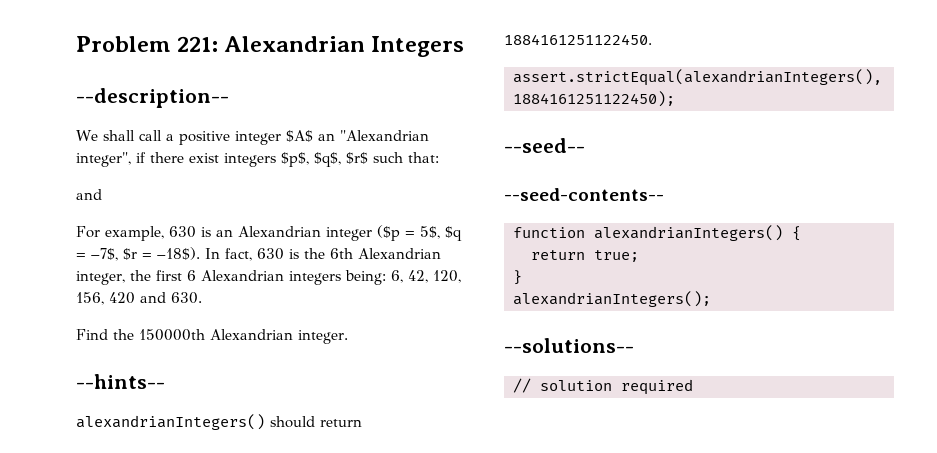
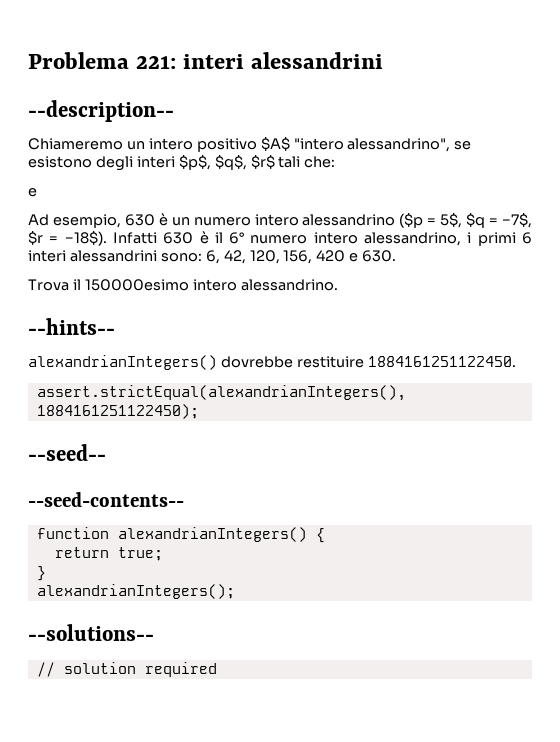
- Problem 221: Alexandrian Integers
+ Problema 221: interi alessandrini
  --description--
- We shall call a positive integer $A$ an "Alexandrian integer", if there exist integers $p$, $q$, $r$ such that:
- and
- For example, 630 is an Alexandrian integer ($p = 5$, $q = −7$, $r = −18$).
+ Chiameremo un intero positivo $A$ "intero alessandrino", se esistono degli interi $p$, $q$, $r$ tali che:
+ e
+ Ad esempio, 630 è un numero intero alessandrino ($p = 5$, $q = −7$, $r = −18$).
- In fact, 630 is the 6th Alexandrian integer, the first 6 Alexandrian integers being: 6, 42, 120, 156, 420 and 630.
+ Infatti 630 è il 6° numero intero alessandrino, i primi 6 interi alessandrini sono: 6, 42, 120, 156, 420 e 630.
- Find the 150000th Alexandrian integer.
+ Trova il 150000esimo intero alessandrino.
- alexandrianIntegers() should return 1884161251122450.
+ alexandrianIntegers() dovrebbe restituire 1884161251122450.

